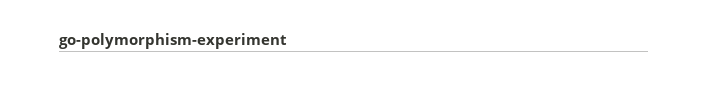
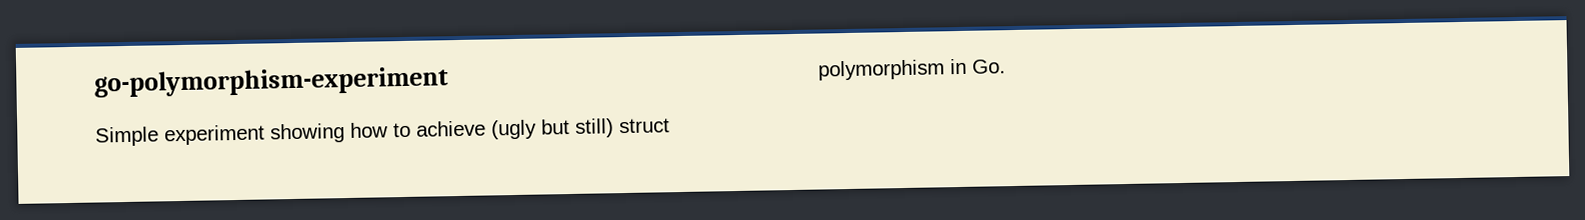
+ Simple experiment showing how to achieve (ugly but still) struct polymorphism in Go.

